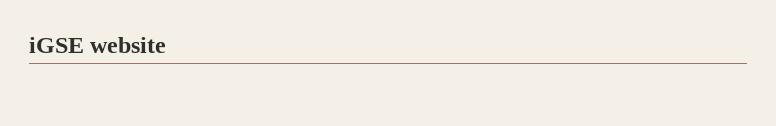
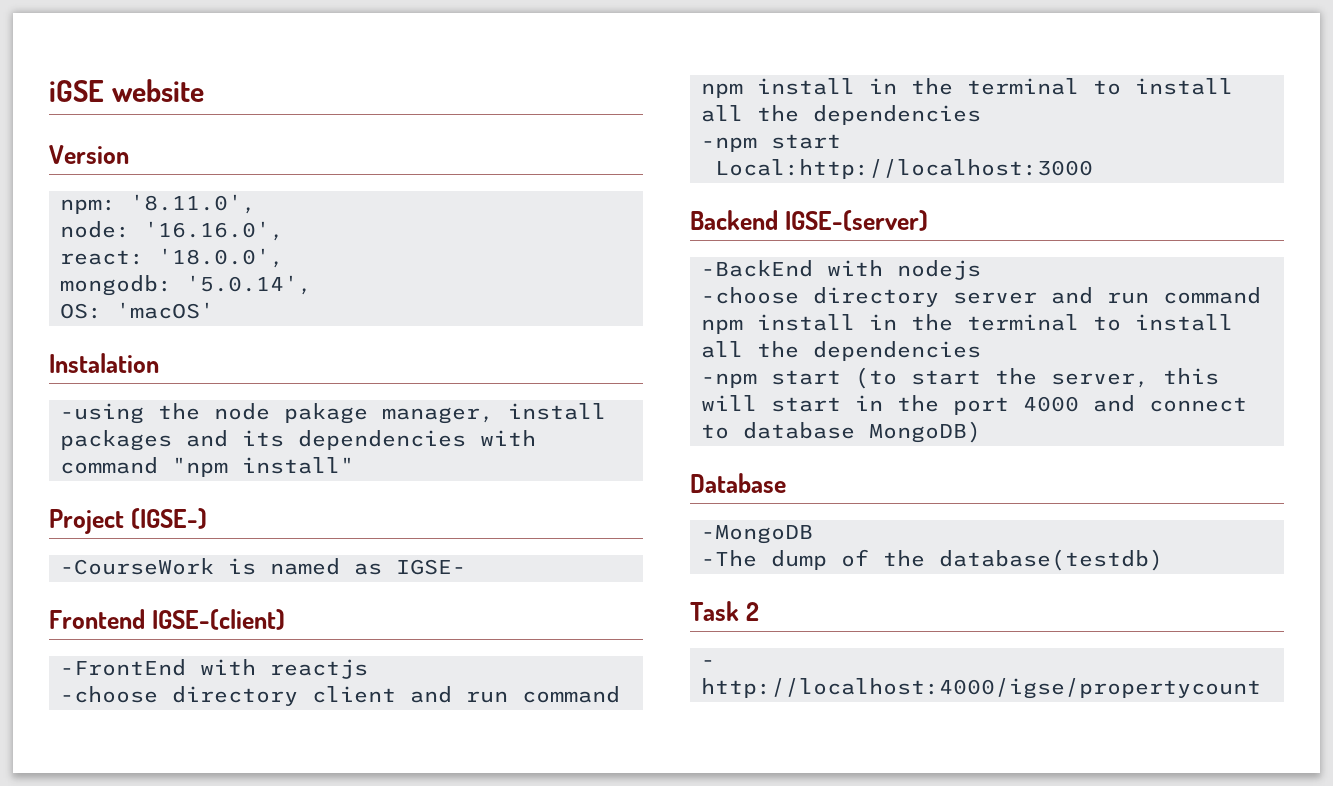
+ Version
+ npm: '8.11.0',
+ node: '16.16.0',
+ react: '18.0.0',
+ mongodb: '5.0.14',
+ OS: 'macOS'
+ Instalation
+ -using the node pakage manager, install packages and its dependencies with command "npm install"
+ Project (IGSE-)
+ -CourseWork is named as IGSE-
+ Frontend IGSE-(client)
+ -FrontEnd with reactjs
+ -choose directory client and run command npm install in the terminal to install all the dependencies
+ -npm start
+ Local:http://localhost:3000
+ Backend IGSE-(server)
+ -BackEnd with nodejs
+ -choose directory server and run command npm install in the terminal to install all the dependencies
+ -npm start (to start the server, this will start in the port 4000 and connect to database MongoDB)
+ Database
+ -MongoDB
+ -The dump of the database(testdb)
+ Task 2
+ - http://localhost:4000/igse/propertycount

